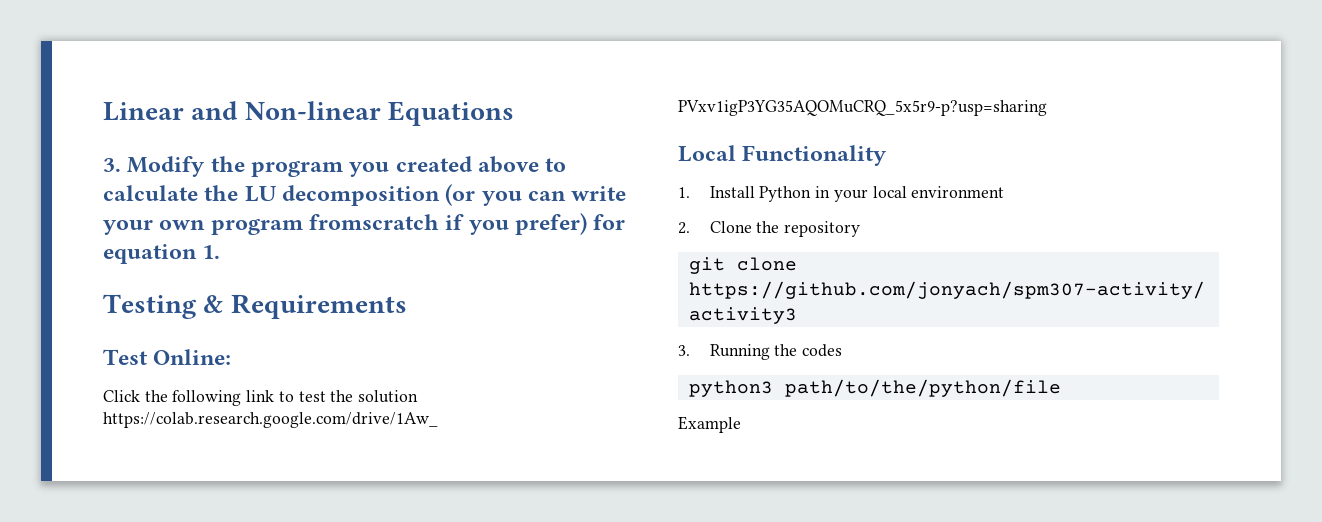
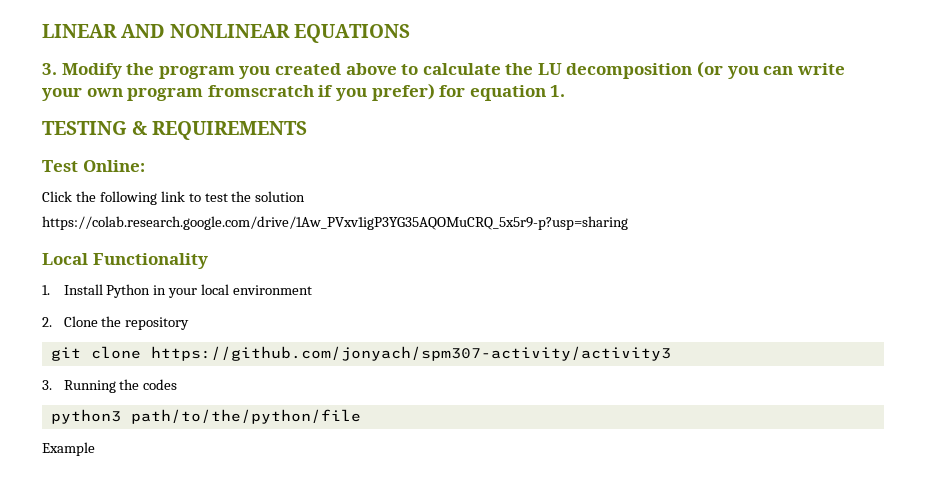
- Linear and Non-linear Equations
+ LINEAR AND NONLINEAR EQUATIONS
- Testing & Requirements
+ TESTING & REQUIREMENTS

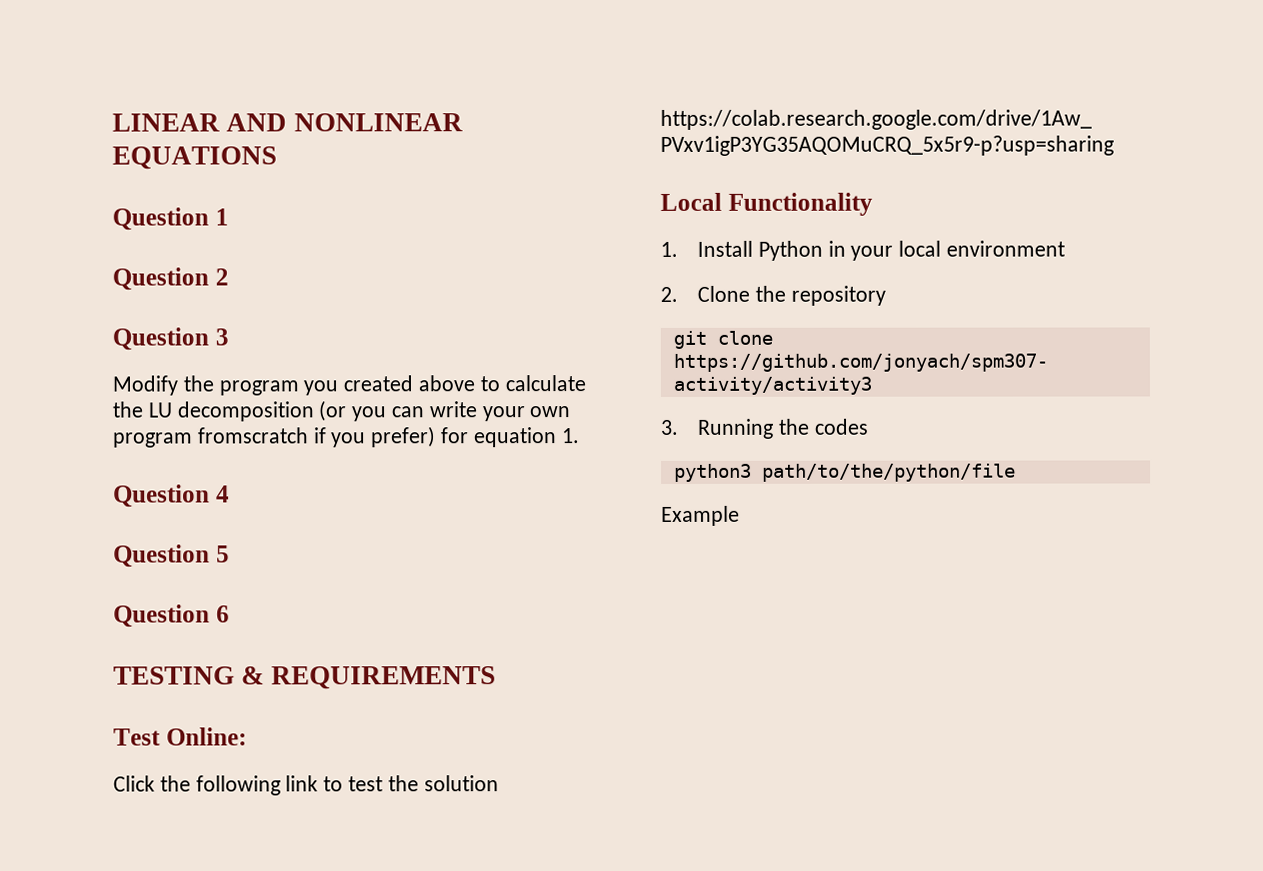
- 3. Modify the program you created above to calculate the LU decomposition (or you can write your own program fromscratch if you prefer) for equation 1.
+ Question 1
+ Question 2
+ Question 3
+ Modify the program you created above to calculate the LU decomposition (or you can write your own program fromscratch if you prefer) for equation 1.
+ Question 4
+ Question 5
+ Question 6

